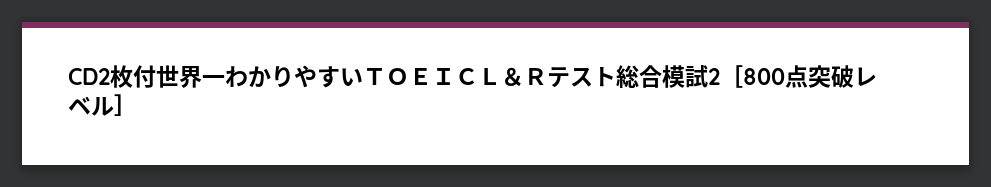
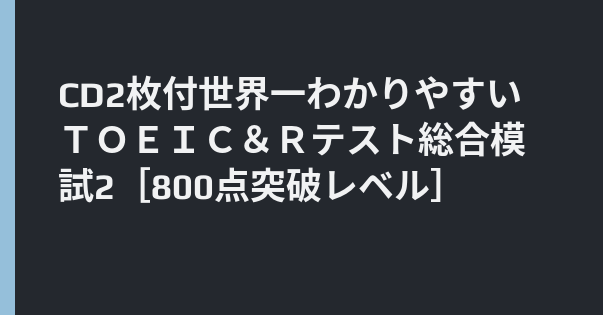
- CD2枚付世界一わかりやすいＴＯＥＩＣＬ＆Ｒテスト総合模試2［800点突破レベル］
+ CD2枚付世界一わかりやすいＴＯＥＩＣ＆Ｒテスト総合模試2［800点突破レベル］

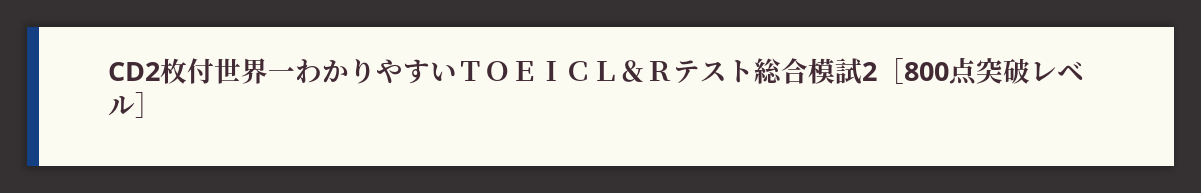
- CD2枚付世界一わかりやすいＴＯＥＩＣ＆Ｒテスト総合模試2［800点突破レベル］
+ CD2枚付世界一わかりやすいＴＯＥＩＣＬ＆Ｒテスト総合模試2［800点突破レベル］

